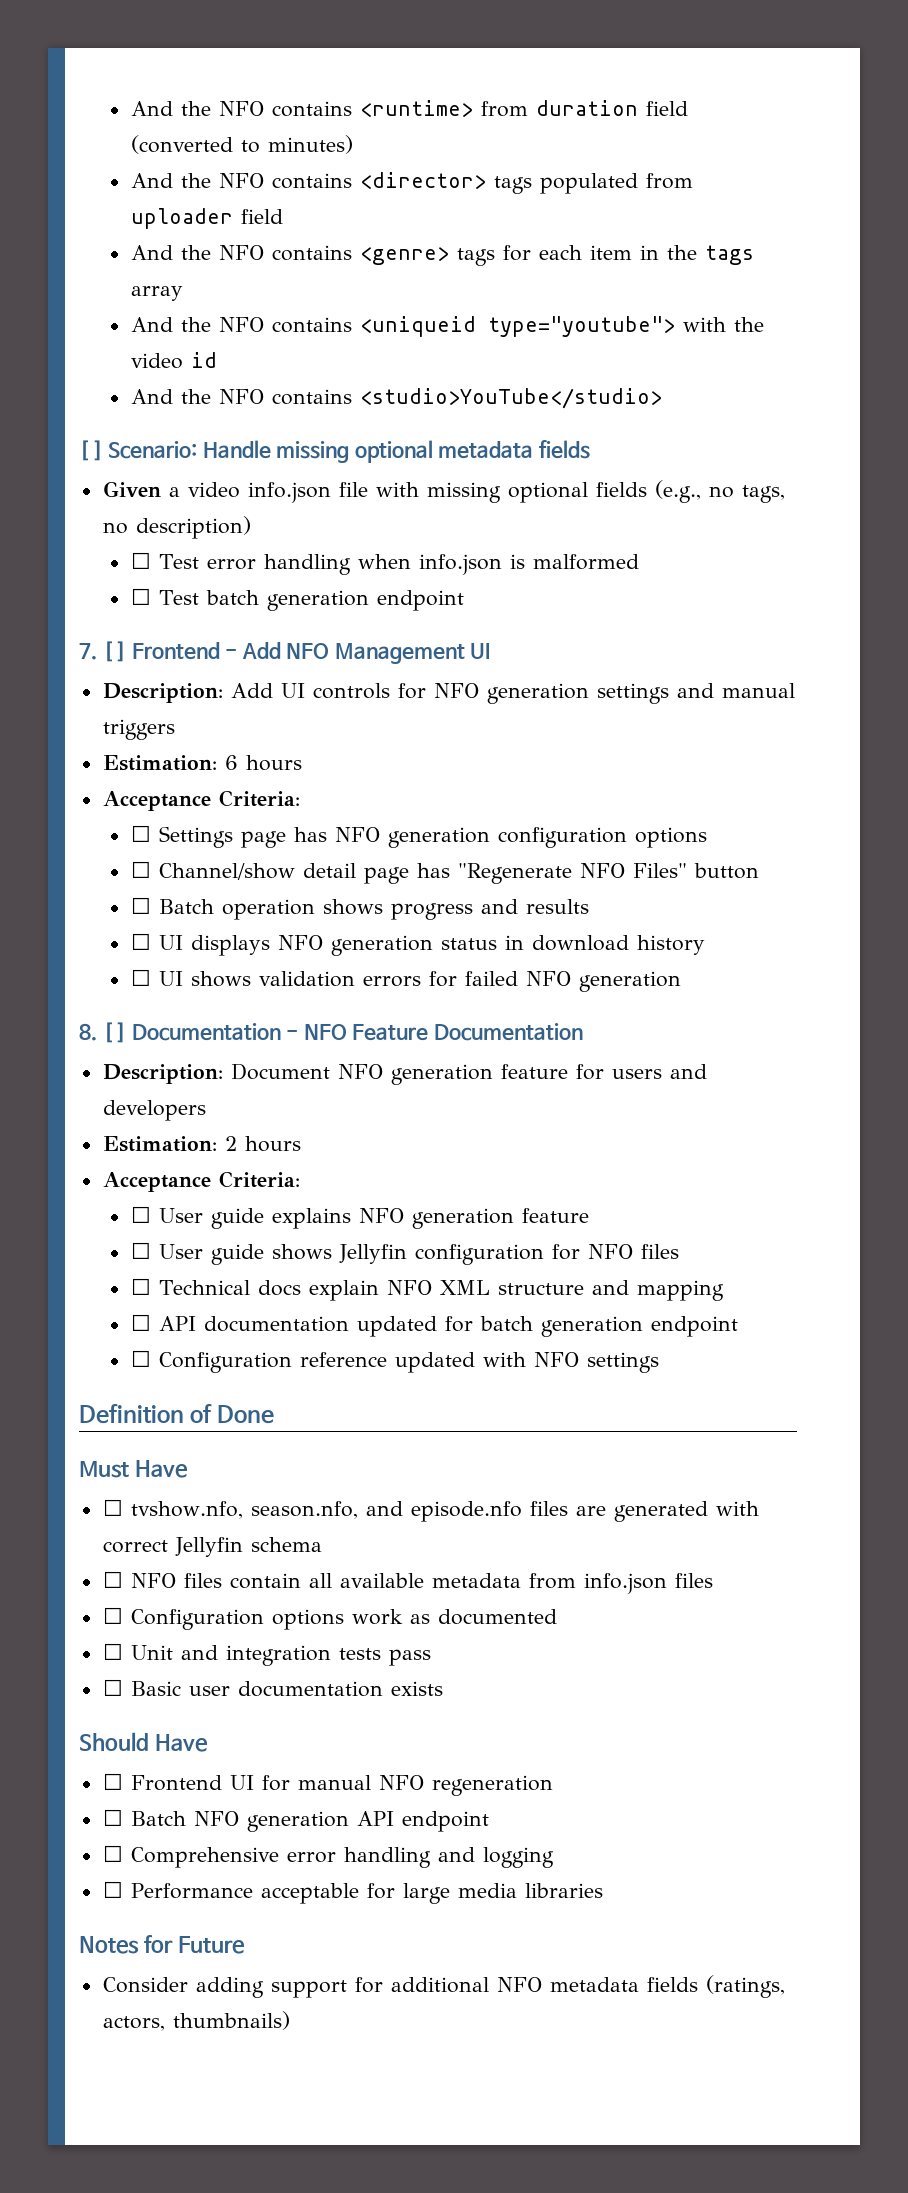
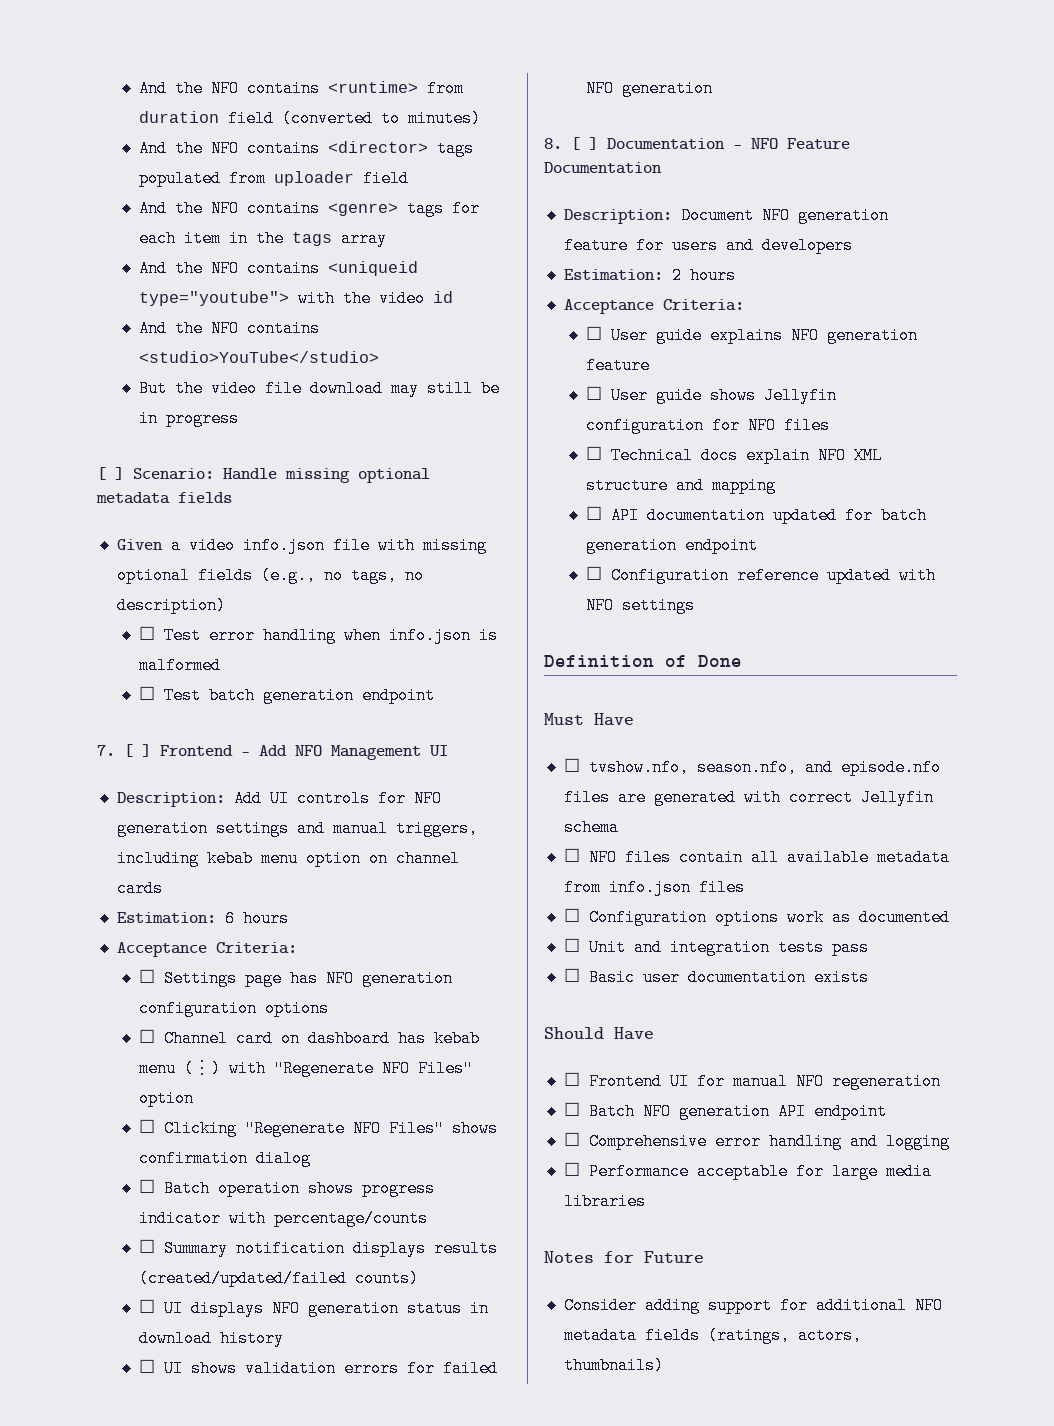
+ But the video file download may still be in progress
- Description: Add UI controls for NFO generation settings and manual triggers
+ Description: Add UI controls for NFO generation settings and manual triggers, including kebab menu option on channel cards
- ☐ Channel/show detail page has "Regenerate NFO Files" button
+ ☐ Channel card on dashboard has kebab menu (⋮) with "Regenerate NFO Files" option
+ ☐ Clicking "Regenerate NFO Files" shows confirmation dialog
- ☐ Batch operation shows progress and results
+ ☐ Batch operation shows progress indicator with percentage/counts
+ ☐ Summary notification displays results (created/updated/failed counts)

